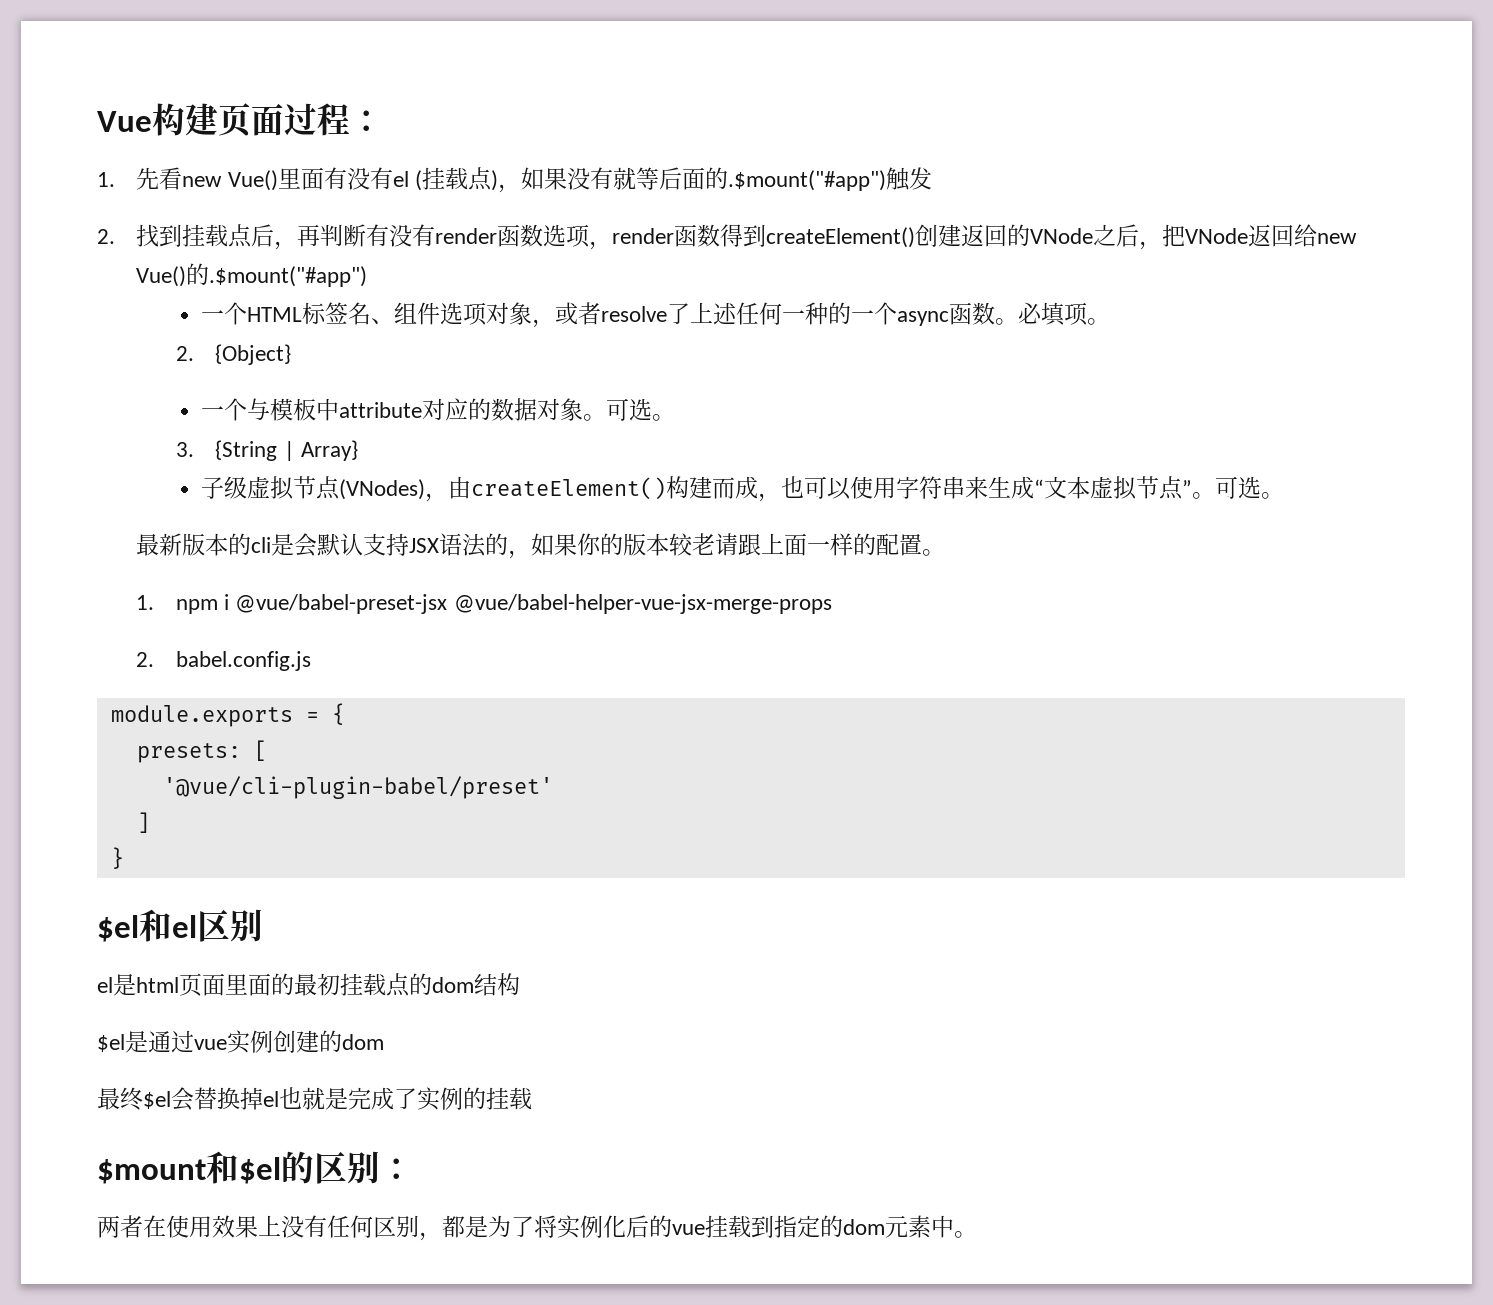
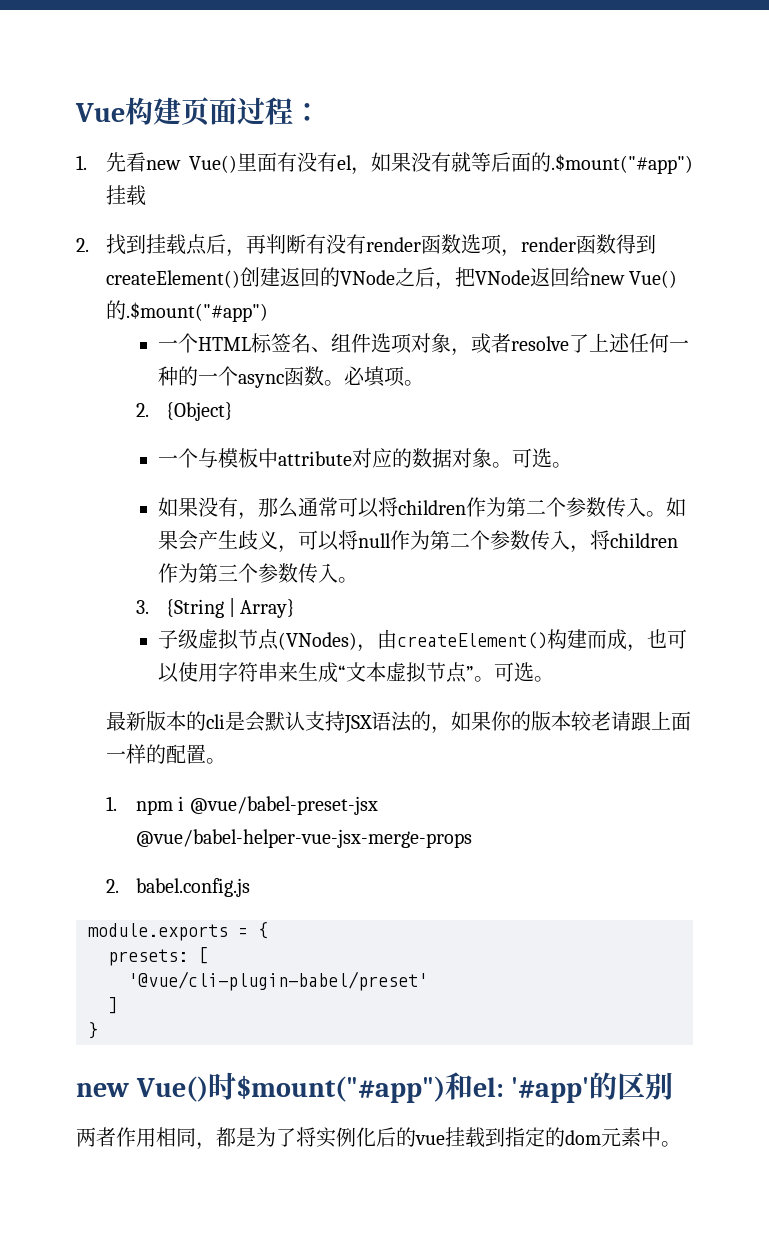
- 1.先看new Vue()里面有没有el (挂载点)，如果没有就等后面的.$mount("#app")触发
+ 1.先看new Vue()里面有没有el，如果没有就等后面的.$mount("#app")挂载
+ 如果没有，那么通常可以将children作为第二个参数传入。如果会产生歧义，可以将null作为第二个参数传入，将children作为第三个参数传入。
- $el和el区别
- el是html页面里面的最初挂载点的dom结构
- $el是通过vue实例创建的dom
- 最终$el会替换掉el也就是完成了实例的挂载
- $mount和$el的区别：
- 两者在使用效果上没有任何区别，都是为了将实例化后的vue挂载到指定的dom元素中。
+ new Vue()时$mount("#app")和el: '#app'的区别
+ 两者作用相同，都是为了将实例化后的vue挂载到指定的dom元素中。

